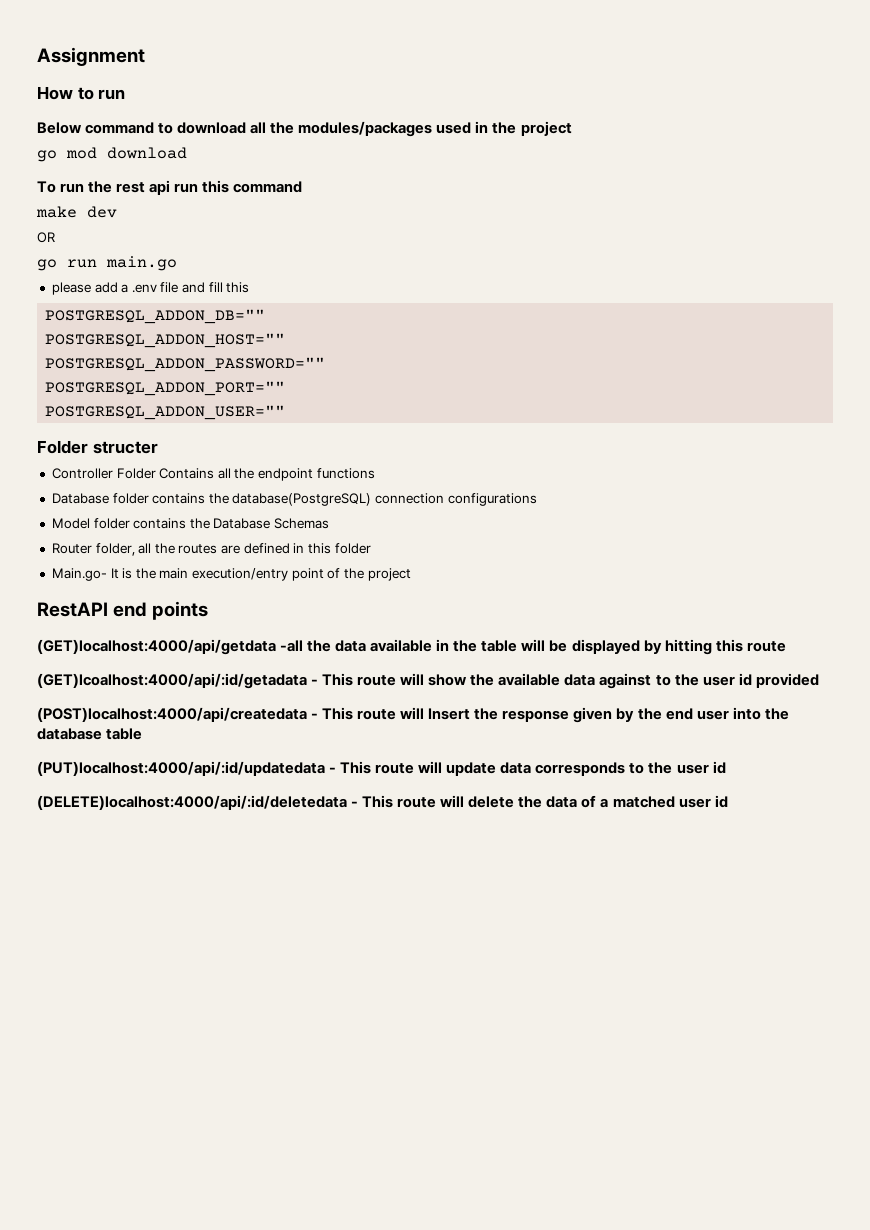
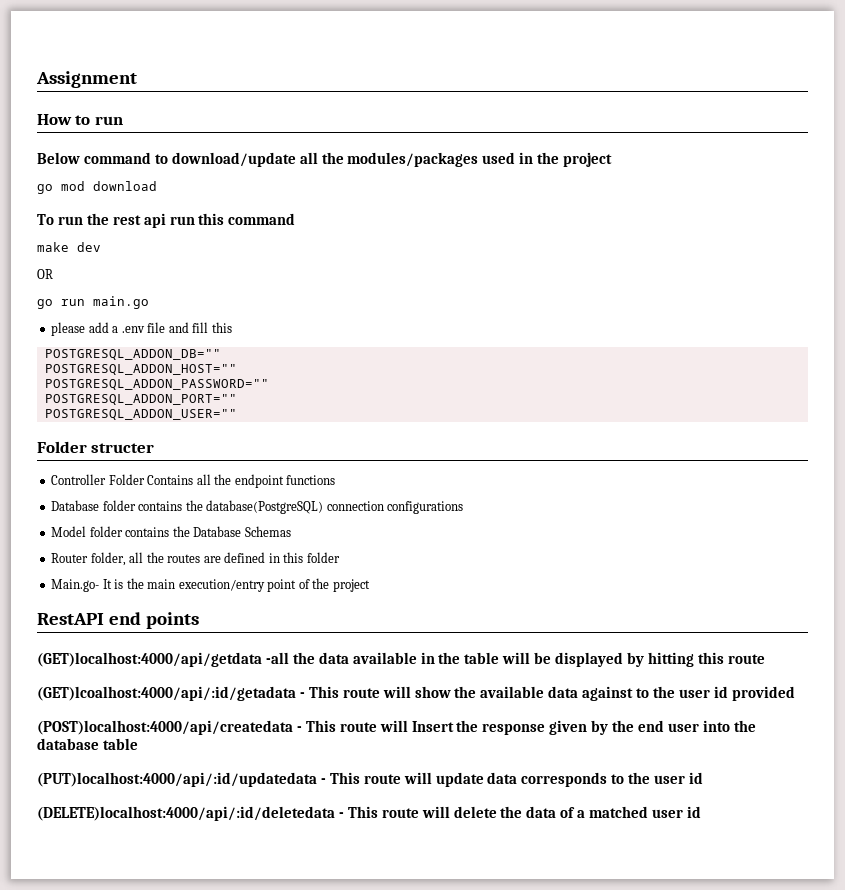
- Below command to download all the modules/packages used in the project
+ Below command to download/update all the modules/packages used in the project

